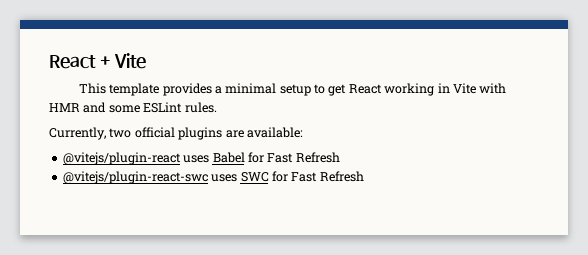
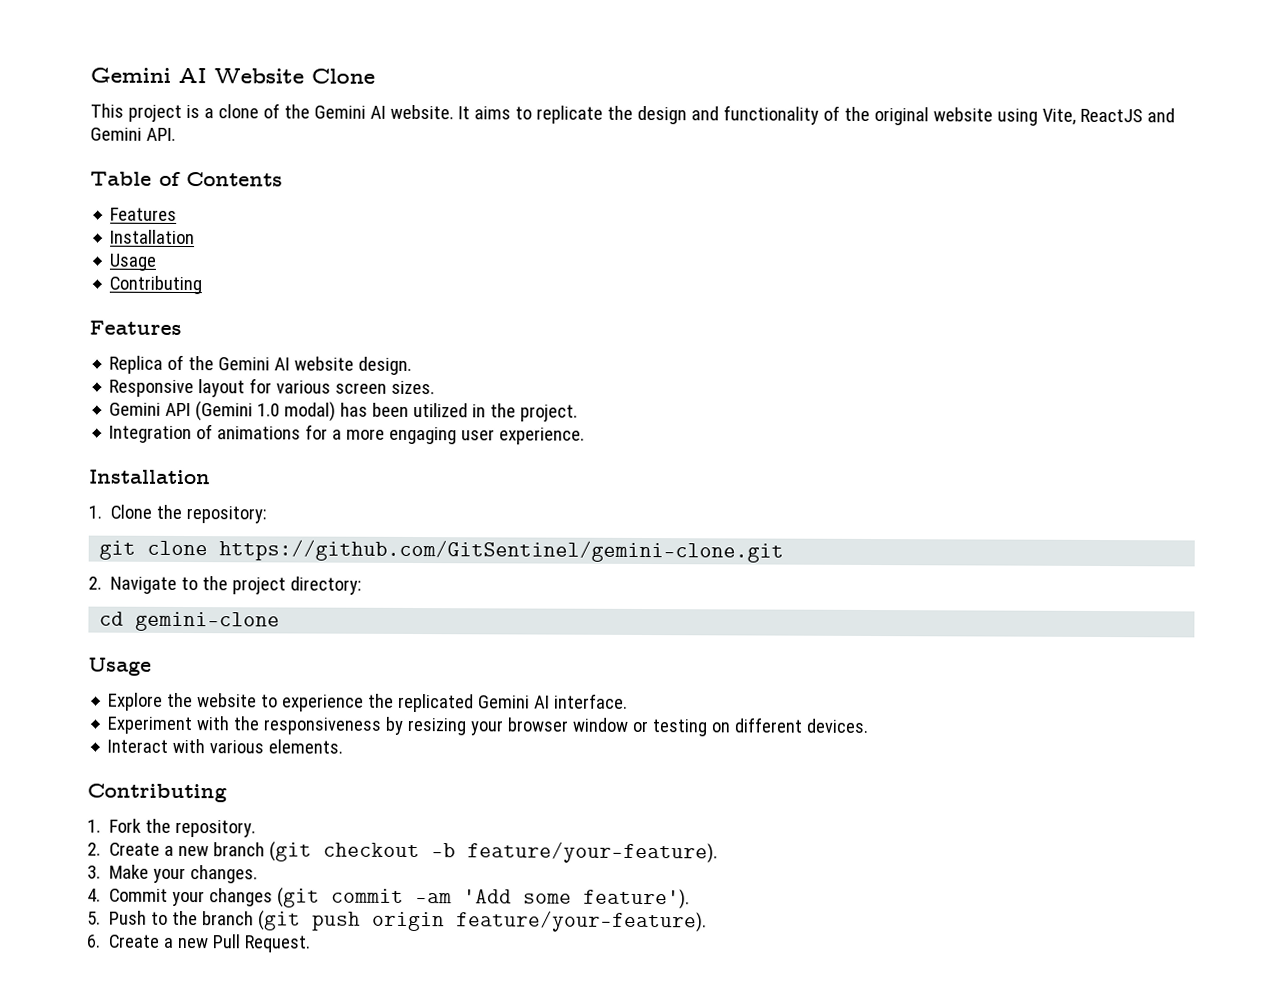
- React + Vite
- This template provides a minimal setup to get React working in Vite with HMR and some ESLint rules.
- Currently, two official plugins are available:
- @vitejs/plugin-react uses Babel for Fast Refresh
- @vitejs/plugin-react-swc uses SWC for Fast Refresh
+ Gemini AI Website Clone
+ This project is a clone of the Gemini AI website. It aims to replicate the design and functionality of the original website using Vite, ReactJS and Gemini API.
+ Table of Contents
+ Features
+ Installation
+ Usage
+ Contributing
+ Features
+ Replica of the Gemini AI website design.
+ Responsive layout for various screen sizes.
+ Gemini API (Gemini 1.0 modal) has been utilized in the project.
+ Integration of animations for a more engaging user experience.
+ Installation
+ 1. Clone the repository:
+ git clone https://github.com/GitSentinel/gemini-clone.git
+ 2. Navigate to the project directory:
+ cd gemini-clone
+ Usage
+ Explore the website to experience the replicated Gemini AI interface.
+ Experiment with the responsiveness by resizing your browser window or testing on different devices.
+ Interact with various elements.
+ Contributing
+ 1. Fork the repository.
+ 2. Create a new branch (git checkout -b feature/your-feature).
+ 3. Make your changes.
+ 4. Commit your changes (git commit -am 'Add some feature').
+ 5. Push to the branch (git push origin feature/your-feature).
+ 6. Create a new Pull Request.

